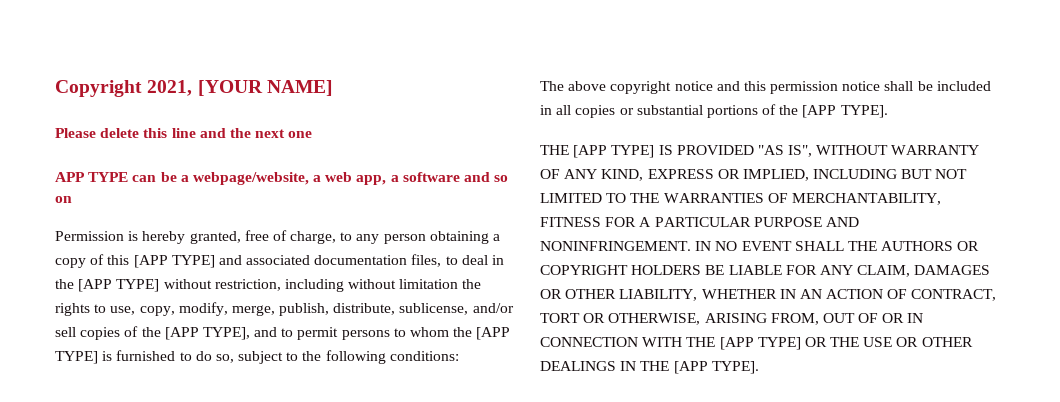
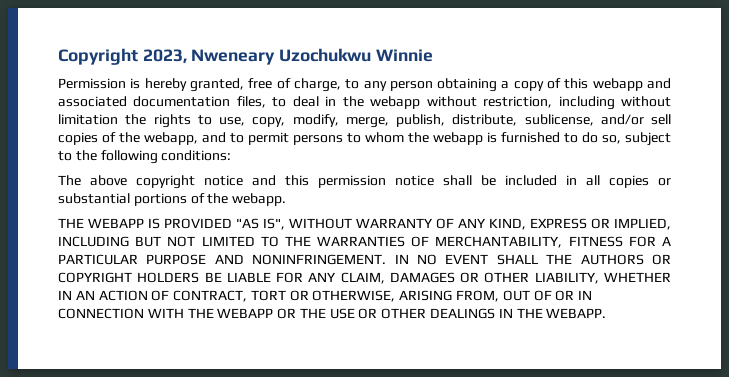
- Copyright 2021, [YOUR NAME]
- Please delete this line and the next one
- APP TYPE can be a webpage/website, a web app, a software and so on
+ Copyright 2023, Nweneary Uzochukwu Winnie
- Permission is hereby granted, free of charge, to any person obtaining a copy of this [APP TYPE] and associated documentation files, to deal in the [APP TYPE] without restriction, including without limitation the rights to use, copy, modify, merge, publish, distribute, sublicense, and/or sell copies of the [APP TYPE], and to permit persons to whom the [APP TYPE] is furnished to do so, subject to the following conditions:
+ Permission is hereby granted, free of charge, to any person obtaining a copy of this webapp and associated documentation files, to deal in the webapp without restriction, including without limitation the rights to use, copy, modify, merge, publish, distribute, sublicense, and/or sell copies of the webapp, and to permit persons to whom the webapp is furnished to do so, subject to the following conditions:
- The above copyright notice and this permission notice shall be included in all copies or substantial portions of the [APP TYPE].
- THE [APP TYPE] IS PROVIDED "AS IS", WITHOUT WARRANTY OF ANY KIND, EXPRESS OR IMPLIED, INCLUDING BUT NOT LIMITED TO THE WARRANTIES OF MERCHANTABILITY, FITNESS FOR A PARTICULAR PURPOSE AND NONINFRINGEMENT.
+ The above copyright notice and this permission notice shall be included in all copies or substantial portions of the webapp.
+ THE WEBAPP IS PROVIDED "AS IS", WITHOUT WARRANTY OF ANY KIND, EXPRESS OR IMPLIED, INCLUDING BUT NOT LIMITED TO THE WARRANTIES OF MERCHANTABILITY, FITNESS FOR A PARTICULAR PURPOSE AND NONINFRINGEMENT.
- IN NO EVENT SHALL THE AUTHORS OR COPYRIGHT HOLDERS BE LIABLE FOR ANY CLAIM, DAMAGES OR OTHER LIABILITY, WHETHER IN AN ACTION OF CONTRACT, TORT OR OTHERWISE, ARISING FROM, OUT OF OR IN CONNECTION WITH THE [APP TYPE] OR THE USE OR OTHER DEALINGS IN THE [APP TYPE].
+ IN NO EVENT SHALL THE AUTHORS OR COPYRIGHT HOLDERS BE LIABLE FOR ANY CLAIM, DAMAGES OR OTHER LIABILITY, WHETHER IN AN ACTION OF CONTRACT, TORT OR OTHERWISE, ARISING FROM, OUT OF OR IN CONNECTION WITH THE WEBAPP OR THE USE OR OTHER DEALINGS IN THE WEBAPP.

